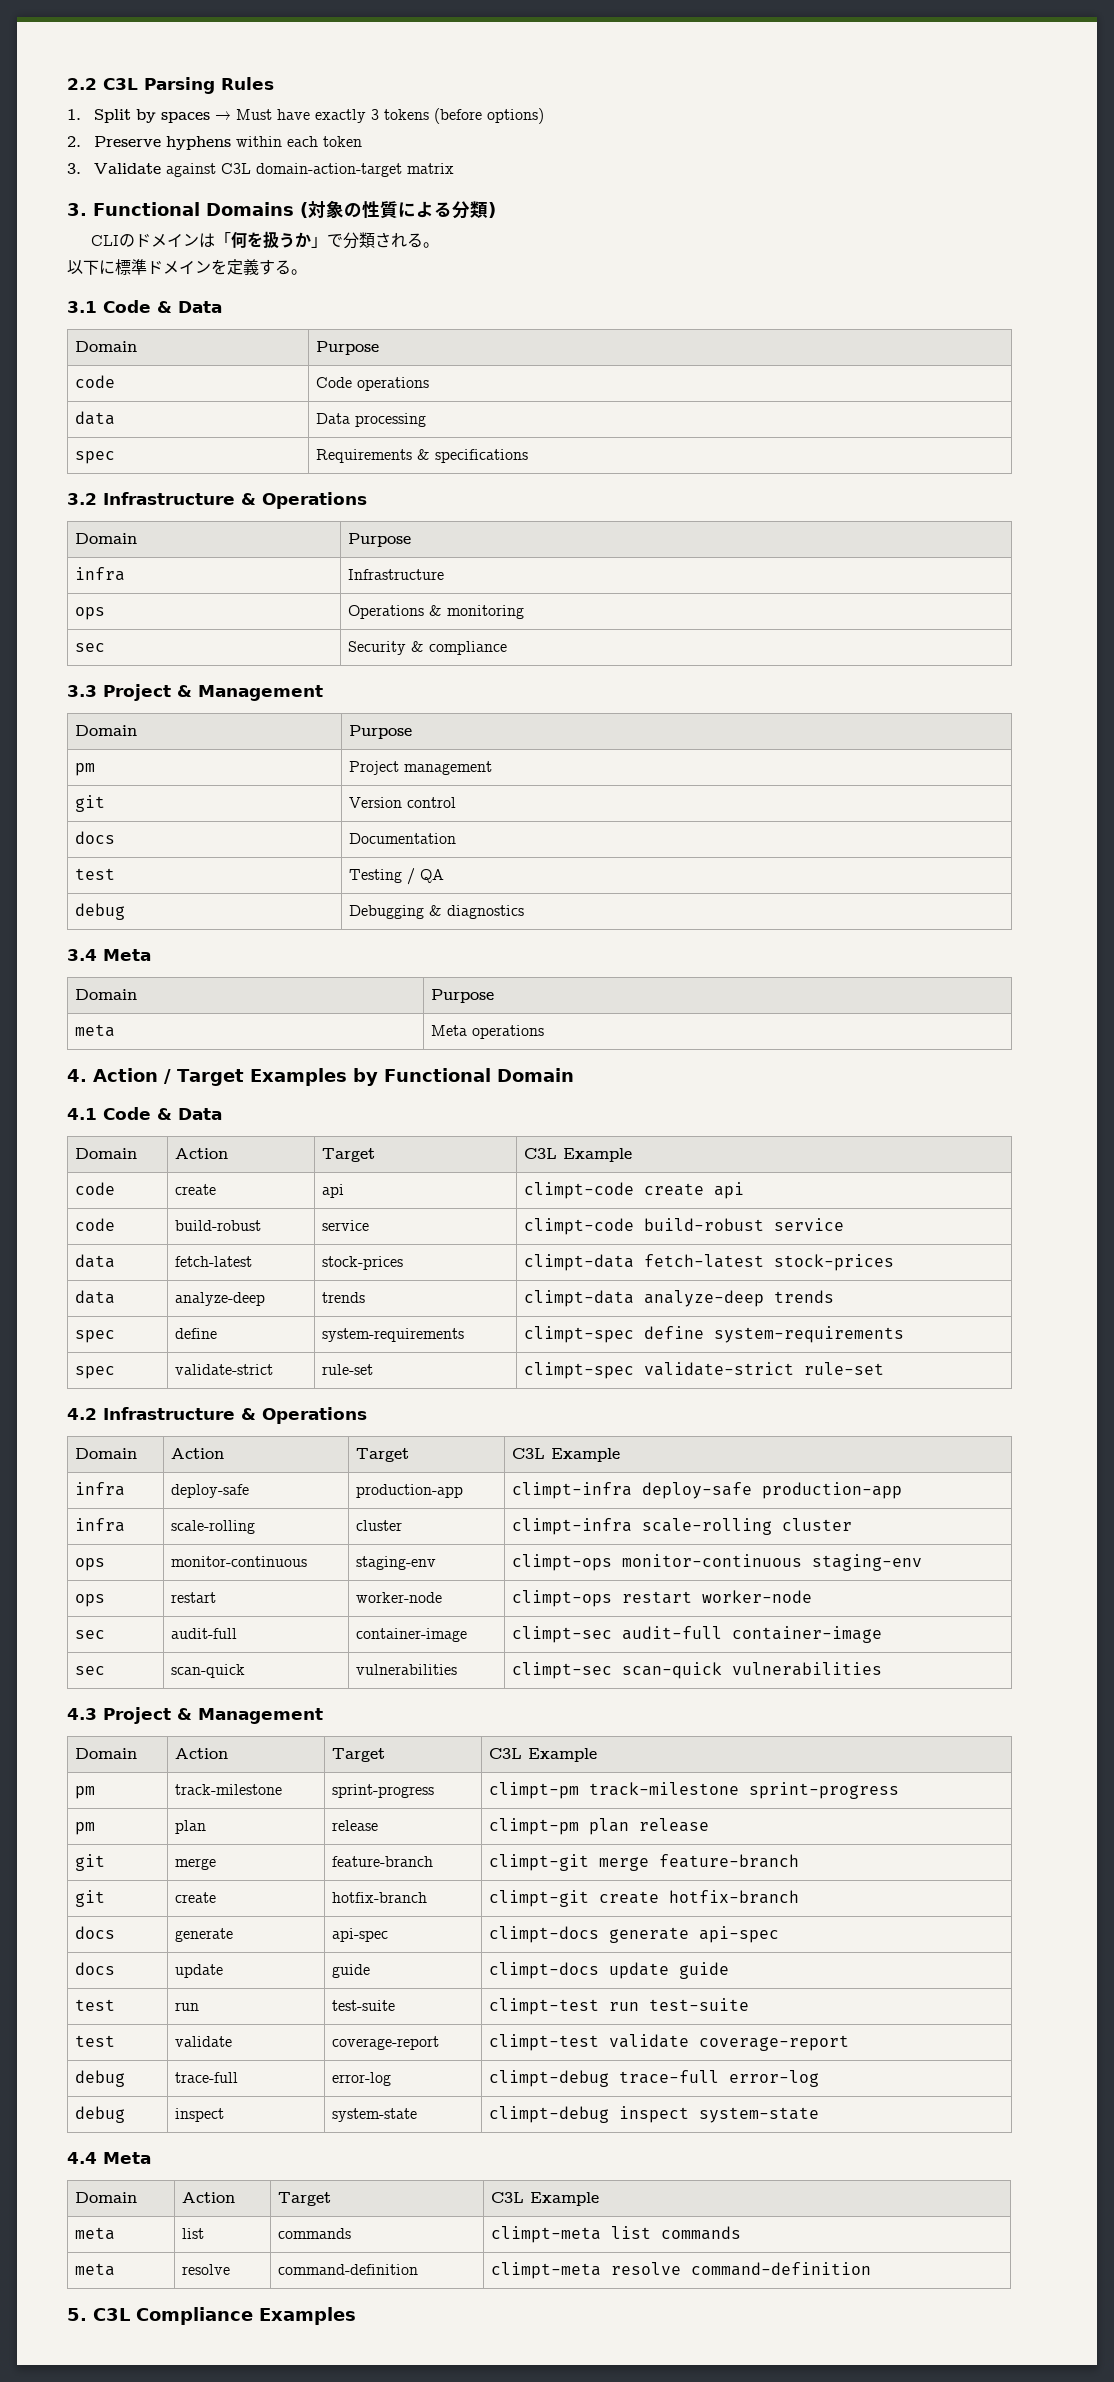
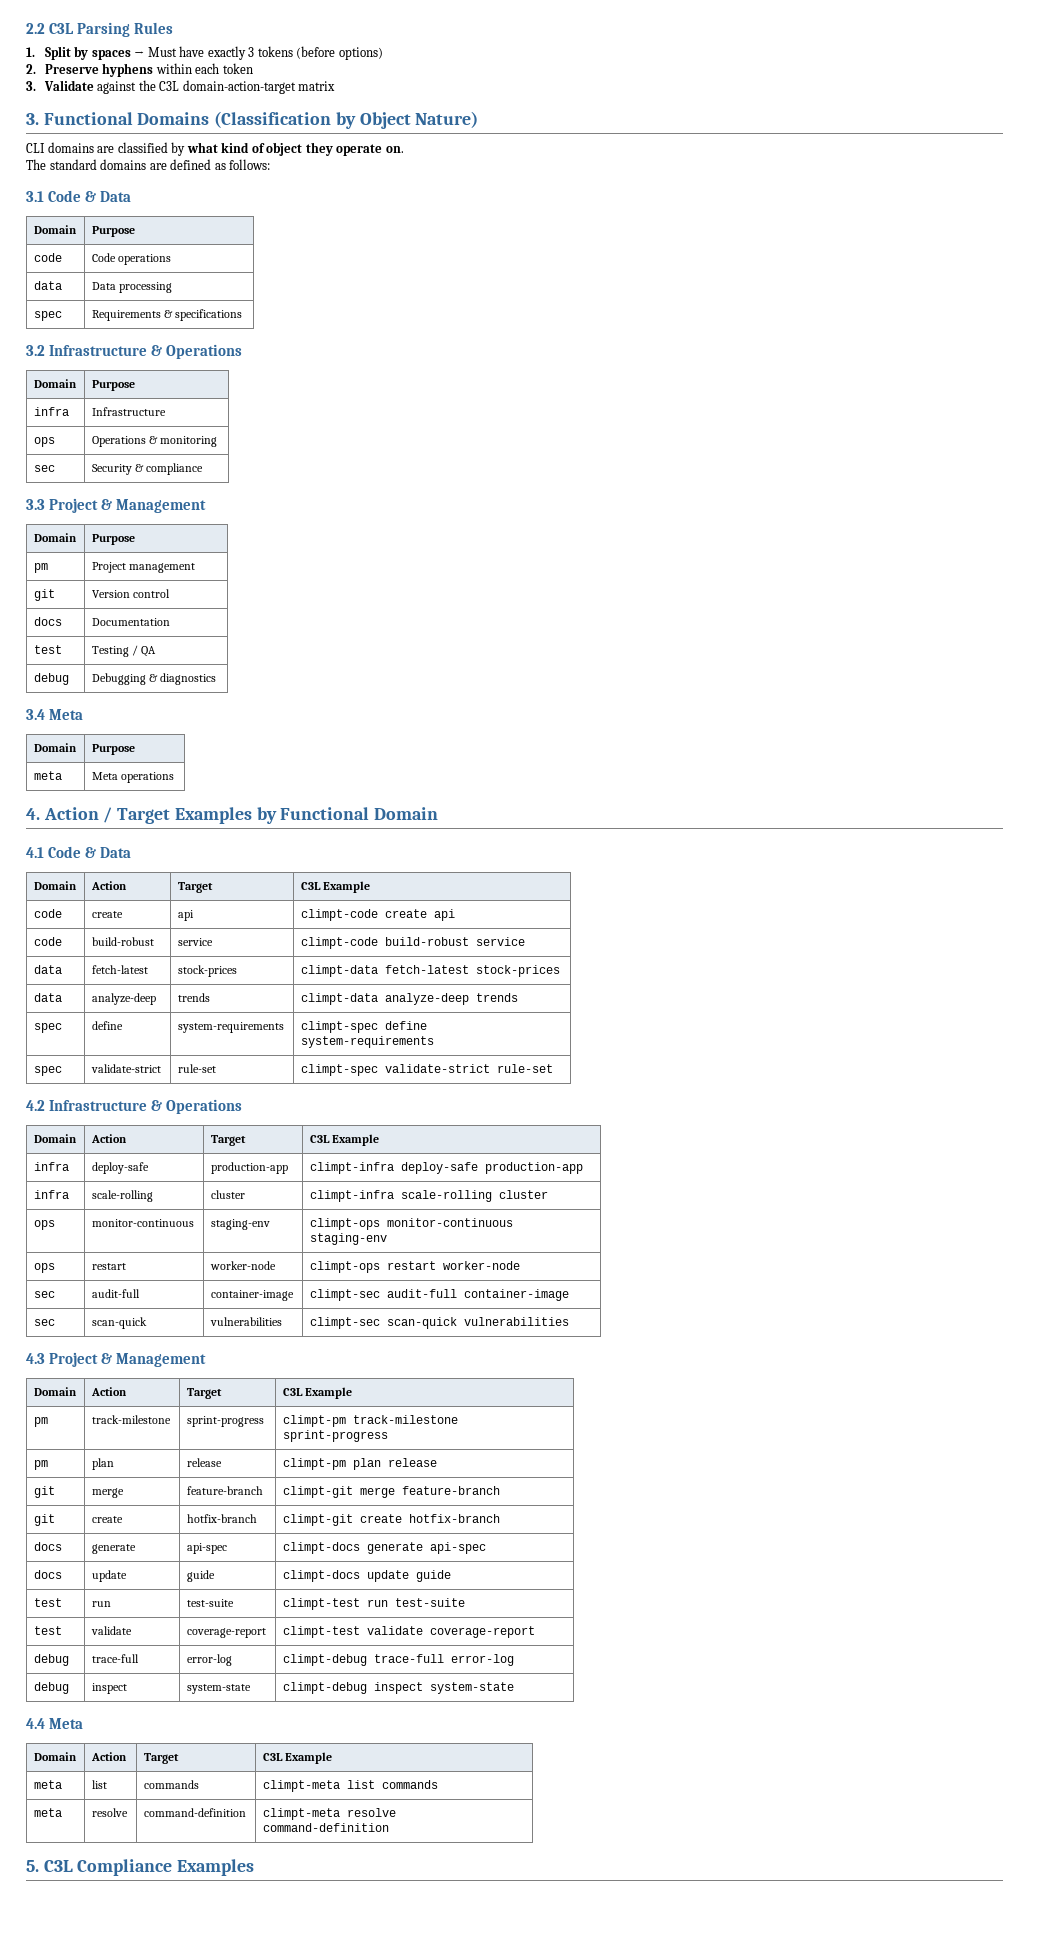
- 3. Validate against C3L domain-action-target matrix
+ 3. Validate against the C3L domain-action-target matrix
- 3. Functional Domains (対象の性質による分類)
- CLIのドメインは「何を扱うか」で分類される。
- 以下に標準ドメインを定義する。
+ 3. Functional Domains (Classification by Object Nature)
+ CLI domains are classified by what kind of object they operate on.
+ The standard domains are defined as follows:

